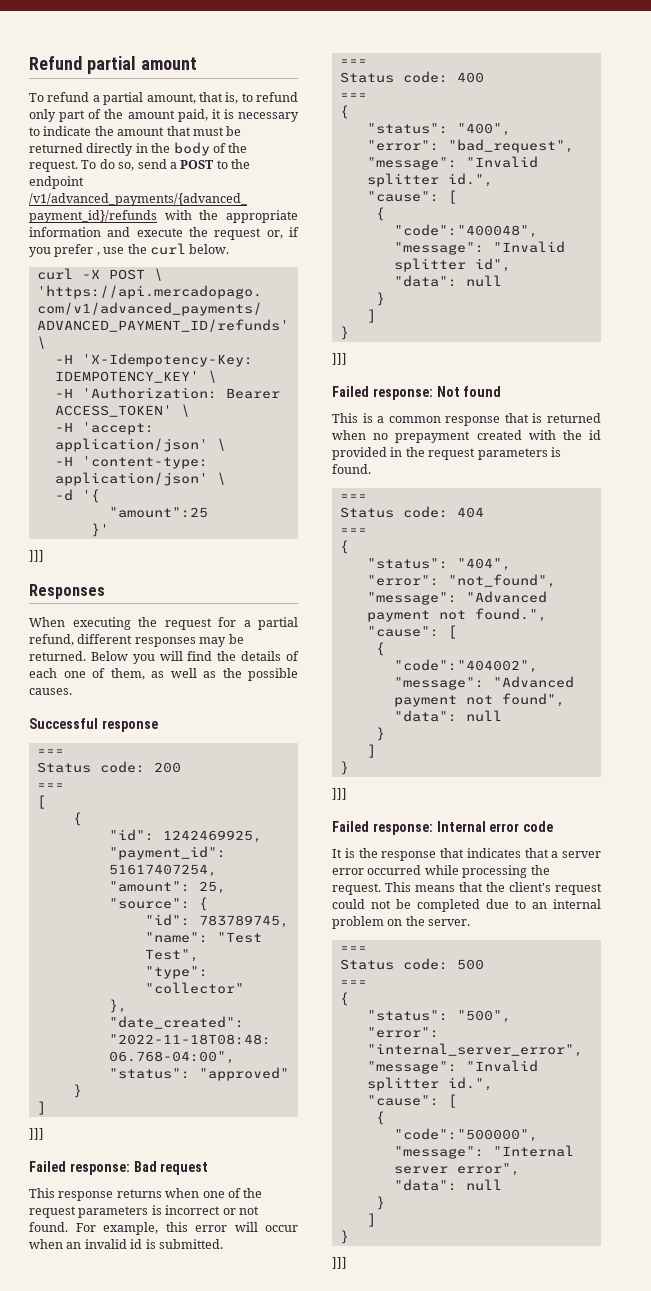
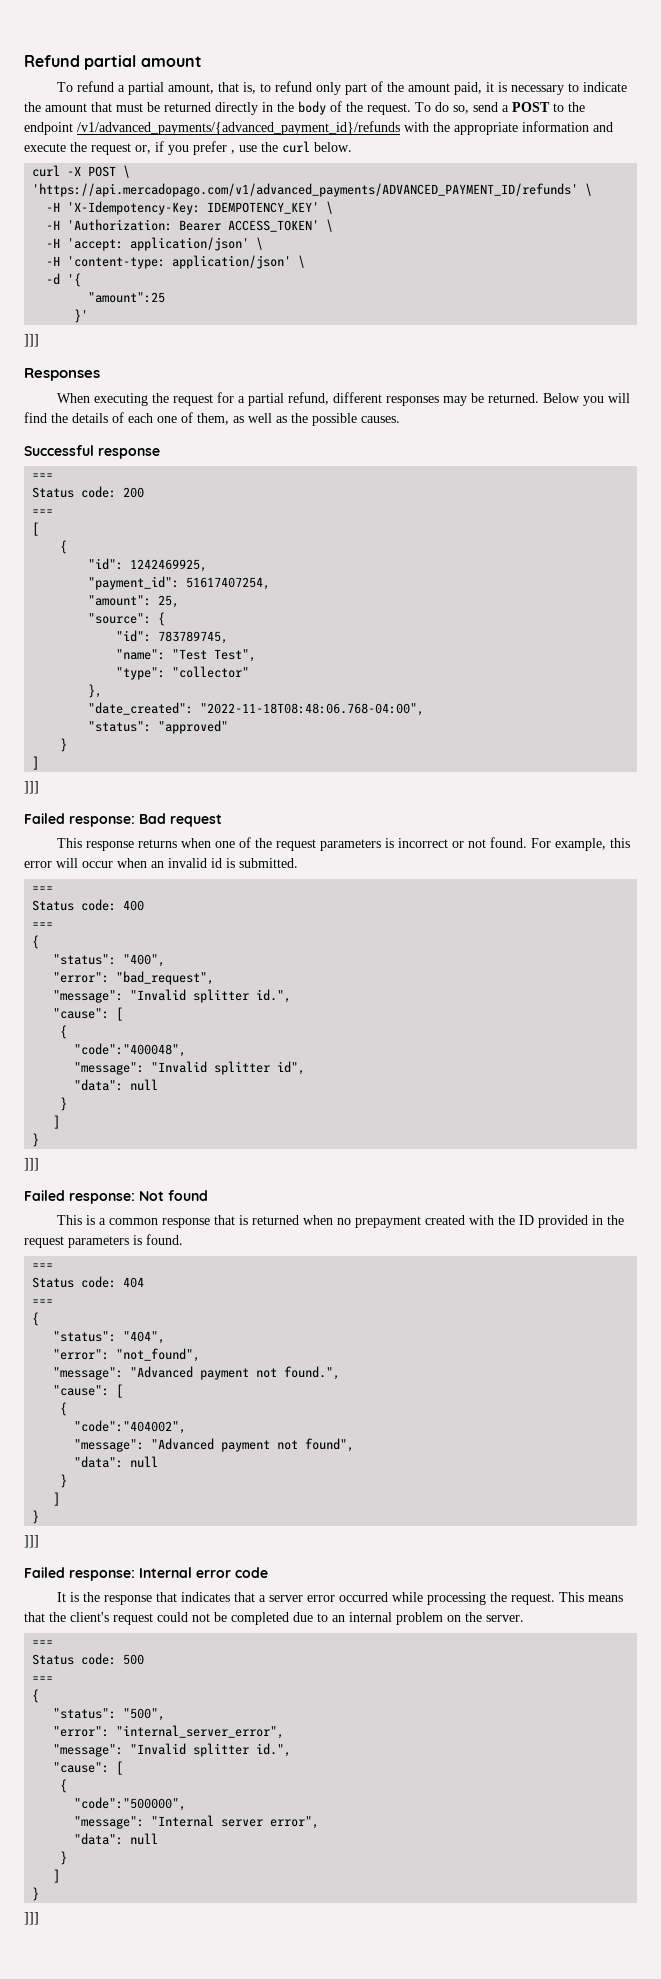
- This is a common response that is returned when no prepayment created with the id provided in the request parameters is found.
+ This is a common response that is returned when no prepayment created with the ID provided in the request parameters is found.

